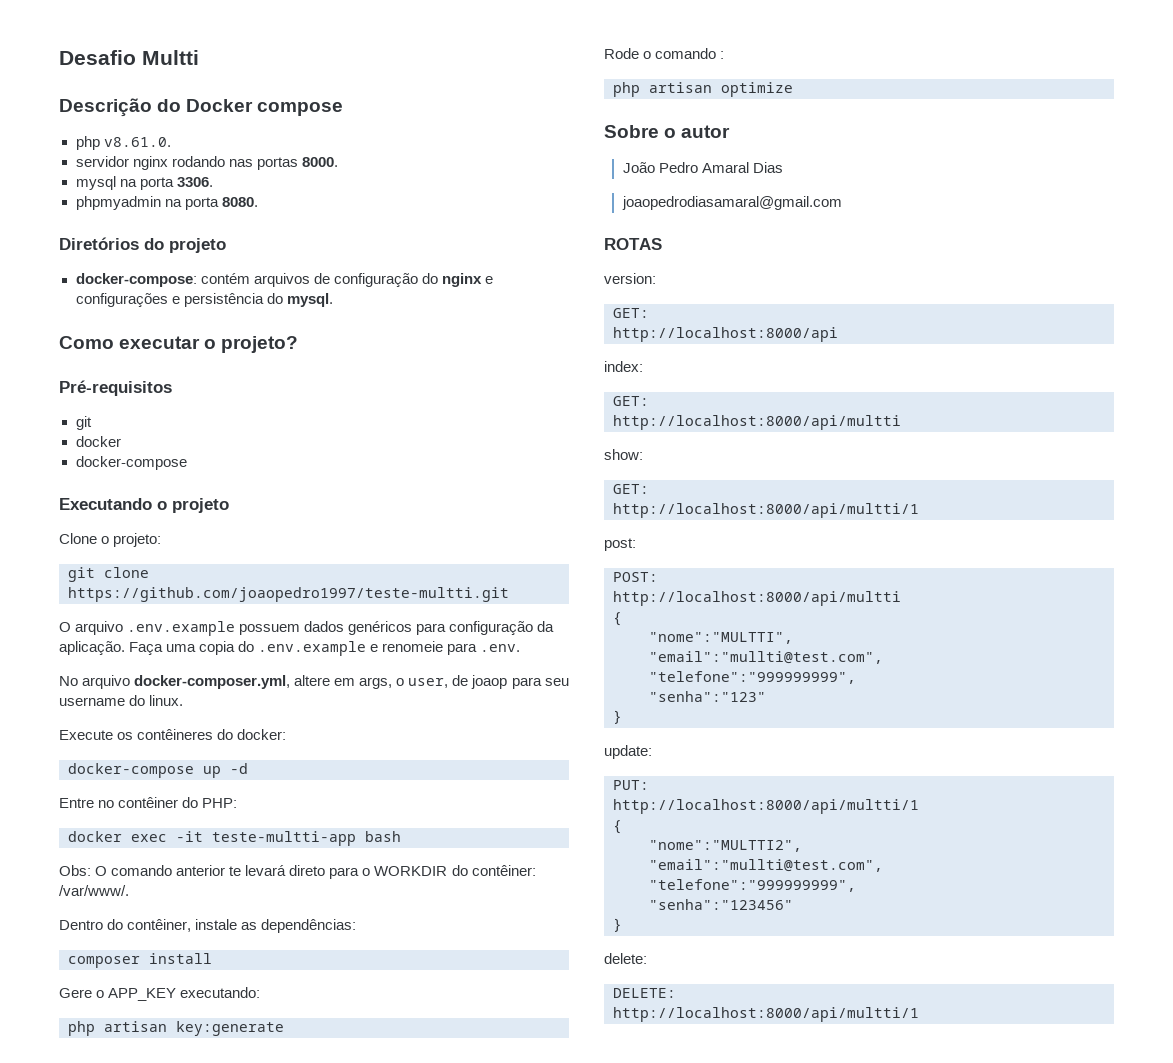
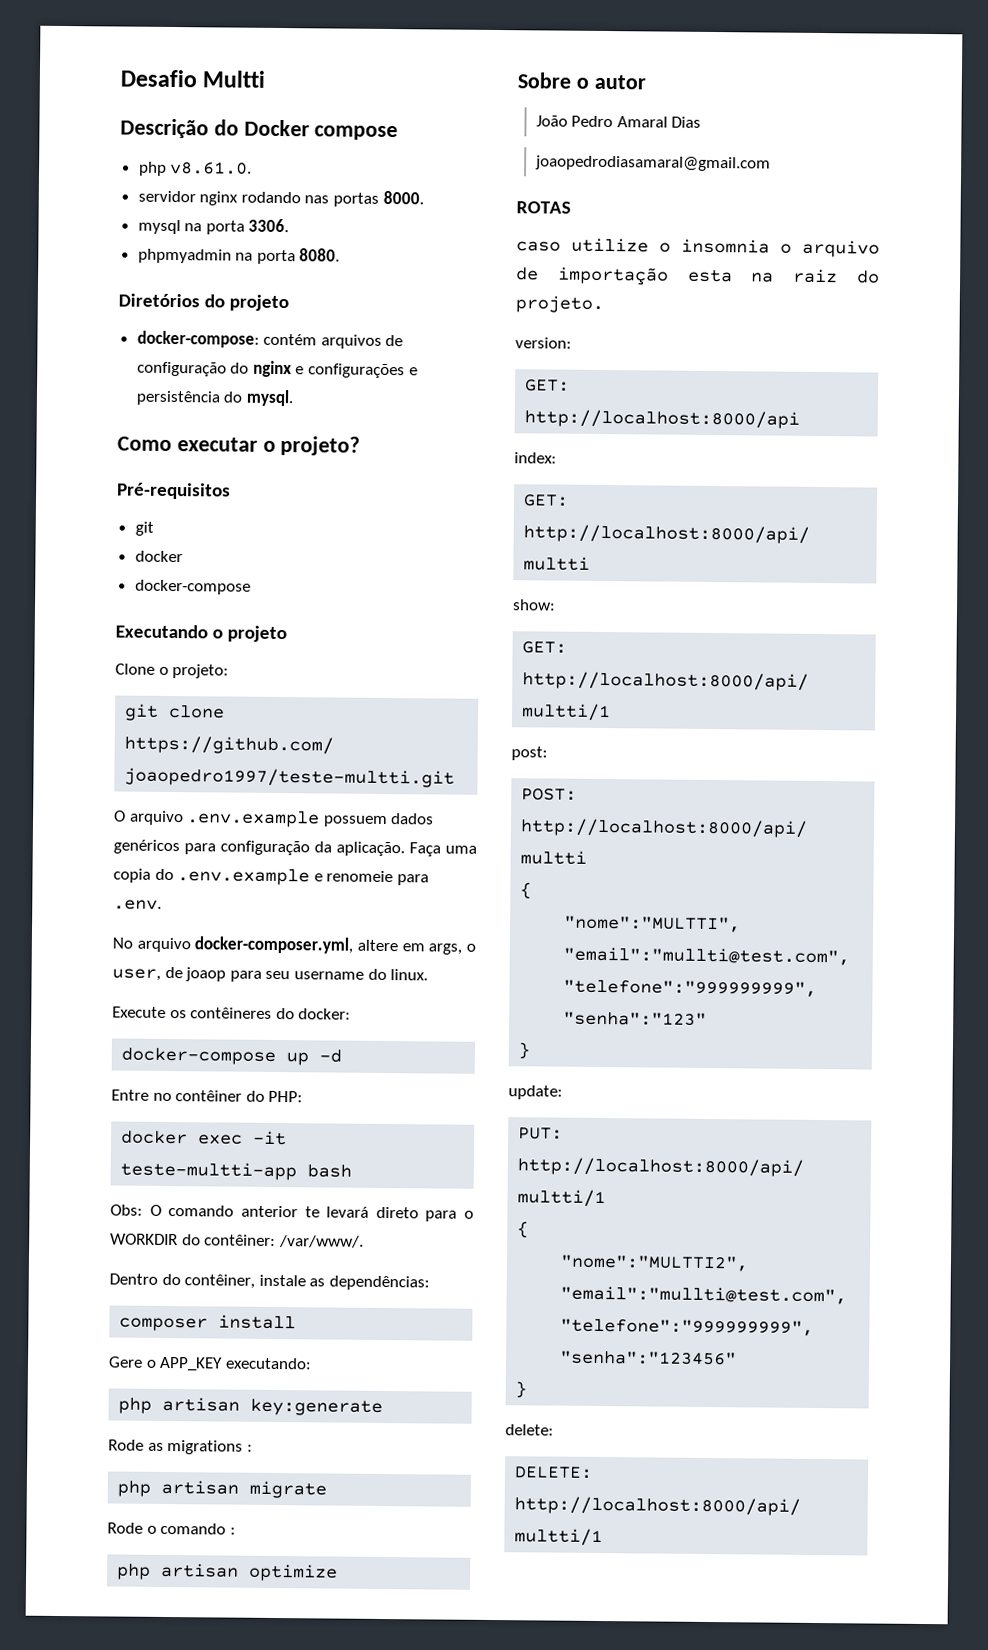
+ Rode as migrations :
+ php artisan migrate
+ caso utilize o insomnia o arquivo de importação esta na raiz do projeto.

